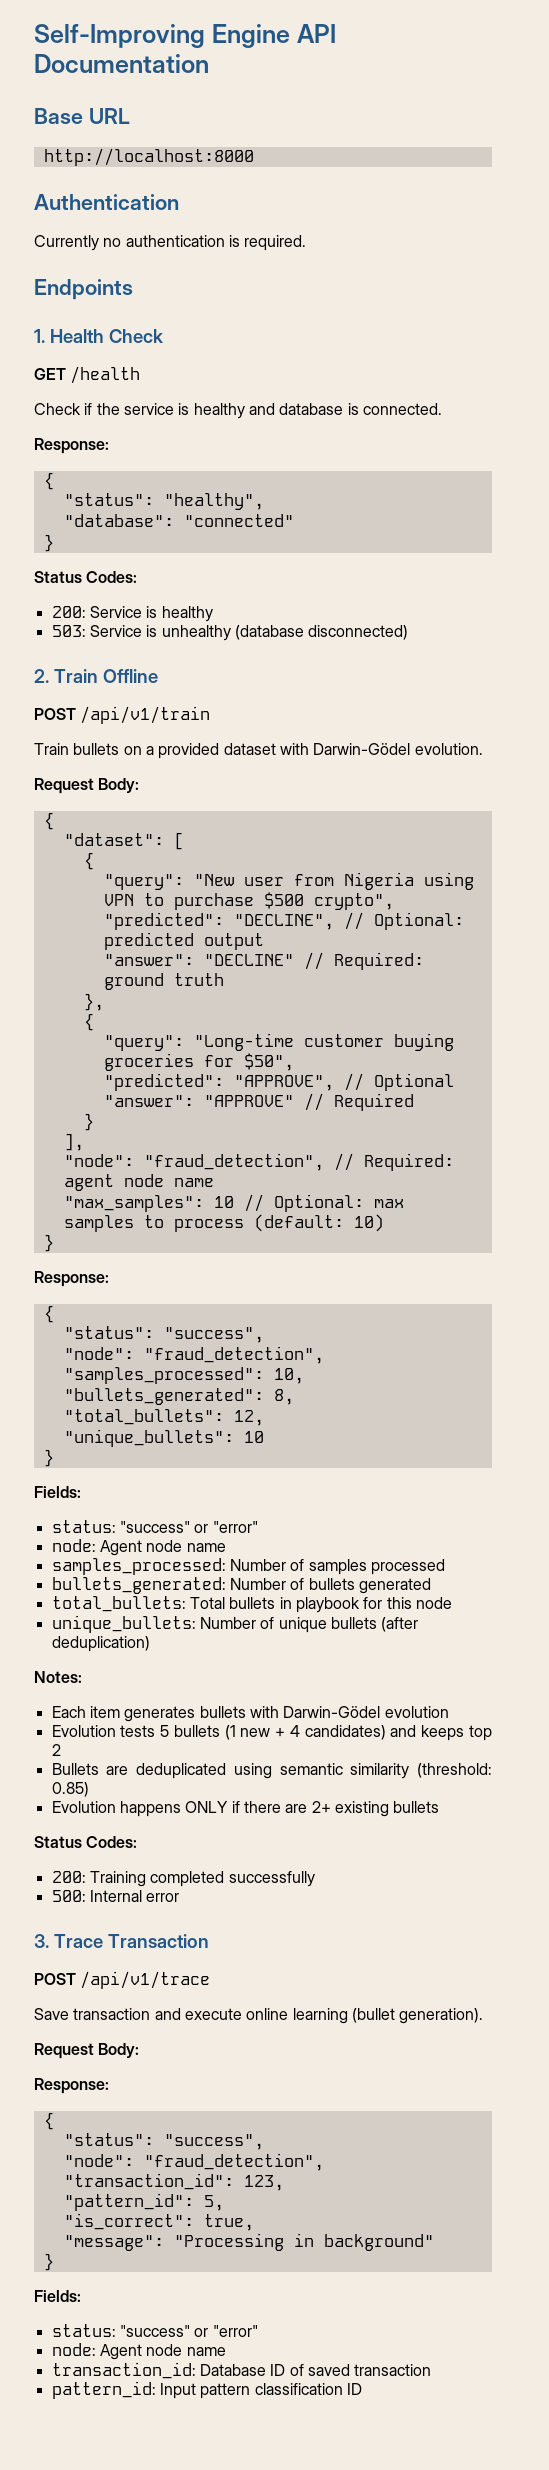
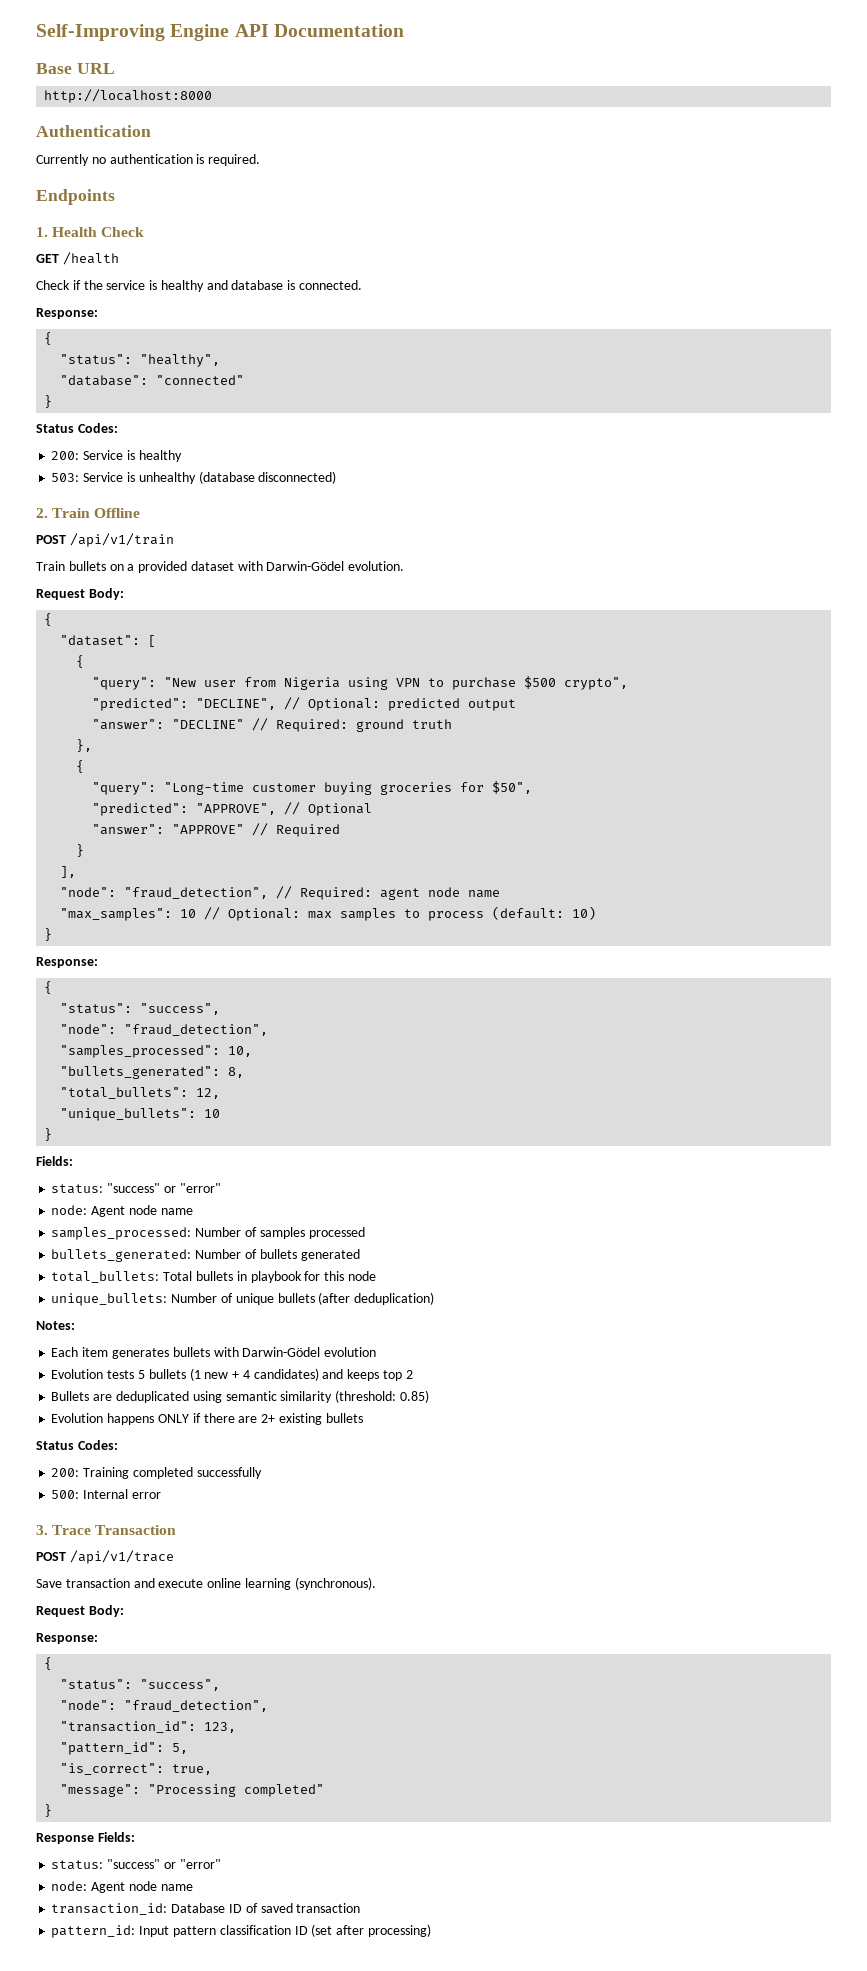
- Save transaction and execute online learning (bullet generation).
+ Save transaction and execute online learning (synchronous).
- "message": "Processing in background"
+ "message": "Processing completed"
  }
- Fields:
+ Response Fields:
- pattern_id: Input pattern classification ID
+ pattern_id: Input pattern classification ID (set after processing)

